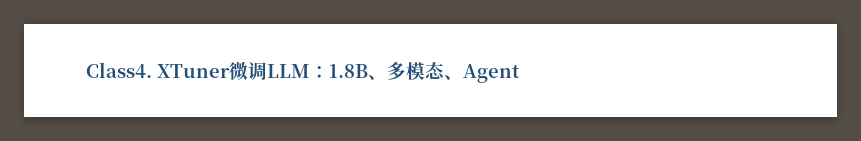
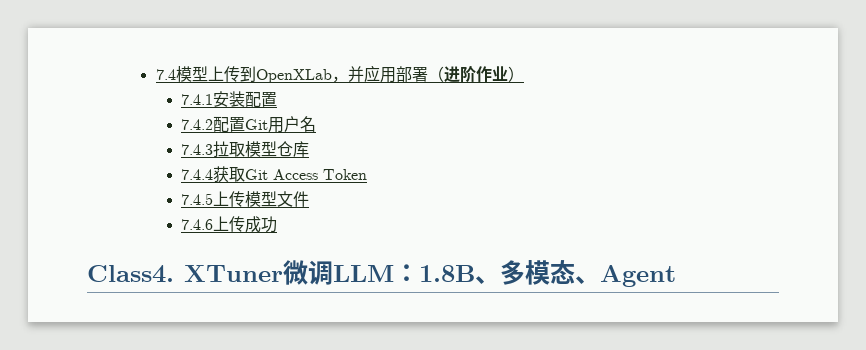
+ 7.4模型上传到OpenXLab，并应用部署（进阶作业）
+ 7.4.1安装配置
+ 7.4.2配置Git用户名
+ 7.4.3拉取模型仓库
+ 7.4.4获取Git Access Token
+ 7.4.5上传模型文件
+ 7.4.6上传成功

